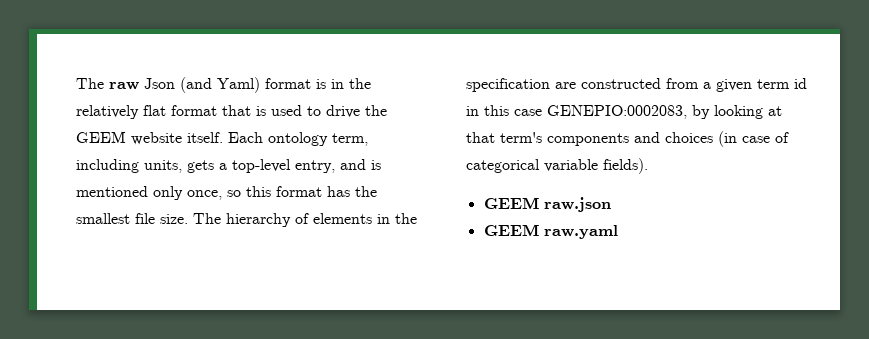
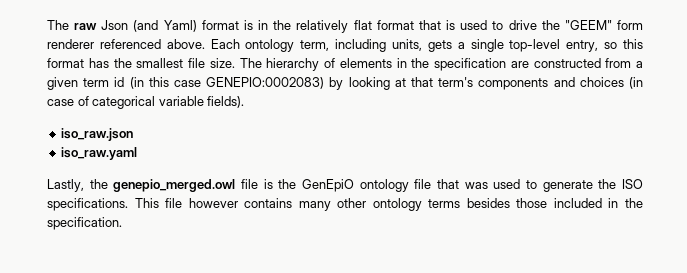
- The raw Json (and Yaml) format is in the relatively flat format that is used to drive the GEEM website itself.
+ The raw Json (and Yaml) format is in the relatively flat format that is used to drive the "GEEM" form renderer referenced above.
- Each ontology term, including units, gets a top-level entry, and is mentioned only once, so this format has the smallest file size.
+ Each ontology term, including units, gets a single top-level entry, so this format has the smallest file size.
- The hierarchy of elements in the specification are constructed from a given term id in this case GENEPIO:0002083, by looking at that term's components and choices (in case of categorical variable fields).
+ The hierarchy of elements in the specification are constructed from a given term id (in this case GENEPIO:0002083) by looking at that term's components and choices (in case of categorical variable fields).
- GEEM raw.json
- GEEM raw.yaml
+ iso_raw.json
+ iso_raw.yaml
+ Lastly, the genepio_merged.owl file is the GenEpiO ontology file that was used to generate the ISO specifications. This file however contains many other ontology terms besides those included in the specification.

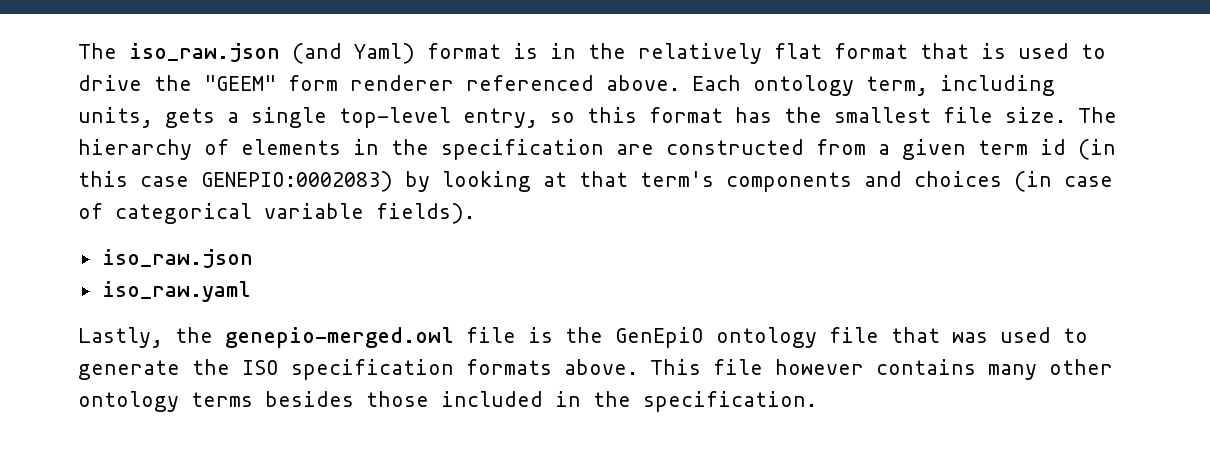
- The raw Json (and Yaml) format is in the relatively flat format that is used to drive the "GEEM" form renderer referenced above.
+ The iso_raw.json (and Yaml) format is in the relatively flat format that is used to drive the "GEEM" form renderer referenced above.
- Lastly, the genepio_merged.owl file is the GenEpiO ontology file that was used to generate the ISO specifications.
+ Lastly, the genepio-merged.owl file is the GenEpiO ontology file that was used to generate the ISO specification formats above.

